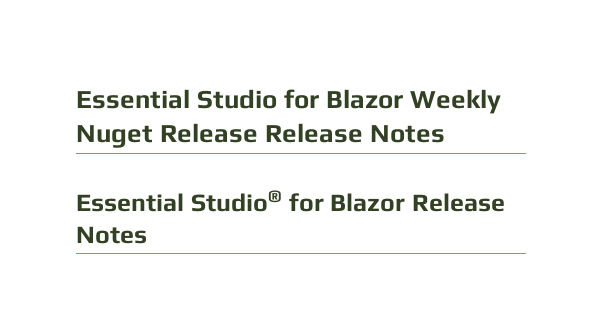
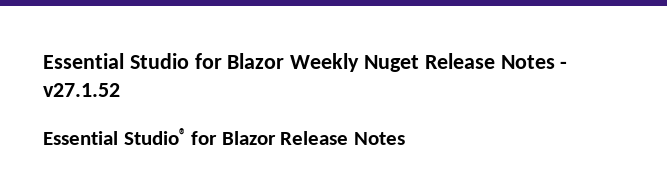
- Essential Studio for Blazor Weekly Nuget Release Release Notes
+ Essential Studio for Blazor Weekly Nuget Release Notes - v27.1.52

